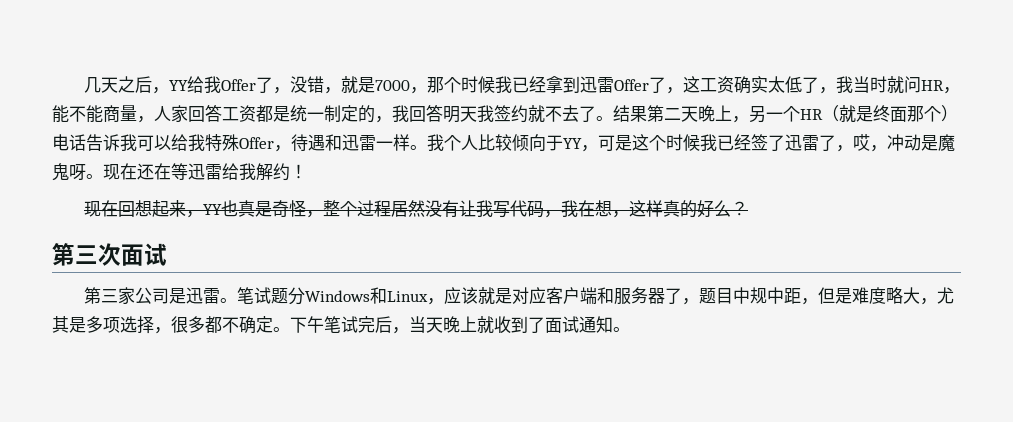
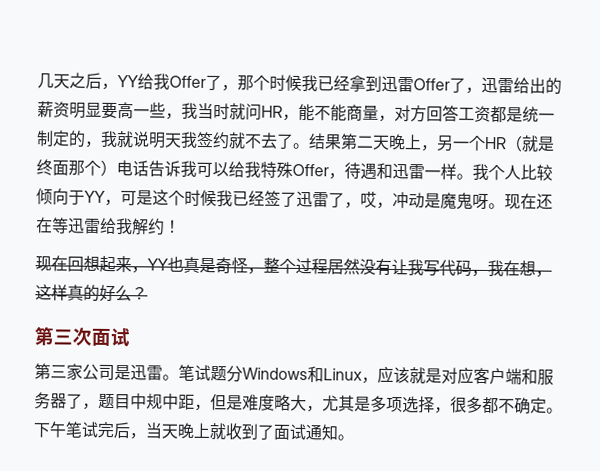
- 几天之后，YY给我Offer了，没错，就是7000，那个时候我已经拿到迅雷Offer了，这工资确实太低了，我当时就问HR，能不能商量，人家回答工资都是统一制定的，我回答明天我签约就不去了。
+ 几天之后，YY给我Offer了，那个时候我已经拿到迅雷Offer了，迅雷给出的薪资明显要高一些，我当时就问HR，能不能商量，对方回答工资都是统一制定的，我就说明天我签约就不去了。

